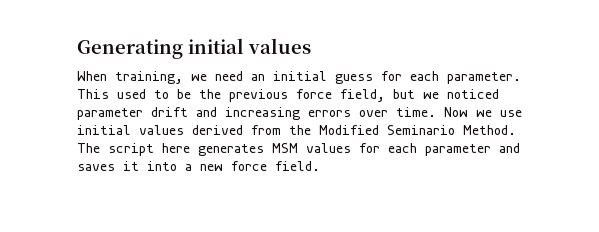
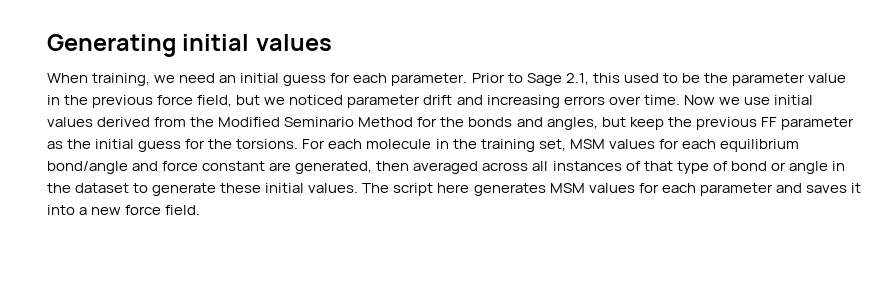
- This used to be the previous force field, but we noticed parameter drift and increasing errors over time.
+ Prior to Sage 2.1, this used to be the parameter value in the previous force field, but we noticed parameter drift and increasing errors over time.
- Now we use initial values derived from the Modified Seminario Method.
+ Now we use initial values derived from the Modified Seminario Method for the bonds and angles, but keep the previous FF parameter as the initial guess for the torsions. For each molecule in the training set, MSM values for each equilibrium bond/angle and force constant are generated, then averaged across all instances of that type of bond or angle in the dataset to generate these initial values.

